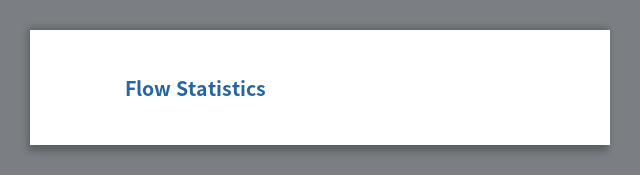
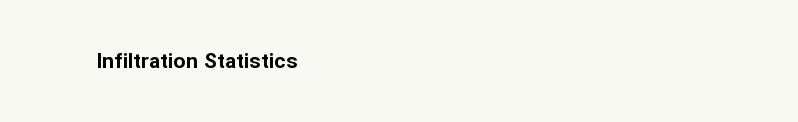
- Flow Statistics
+ Infiltration Statistics

